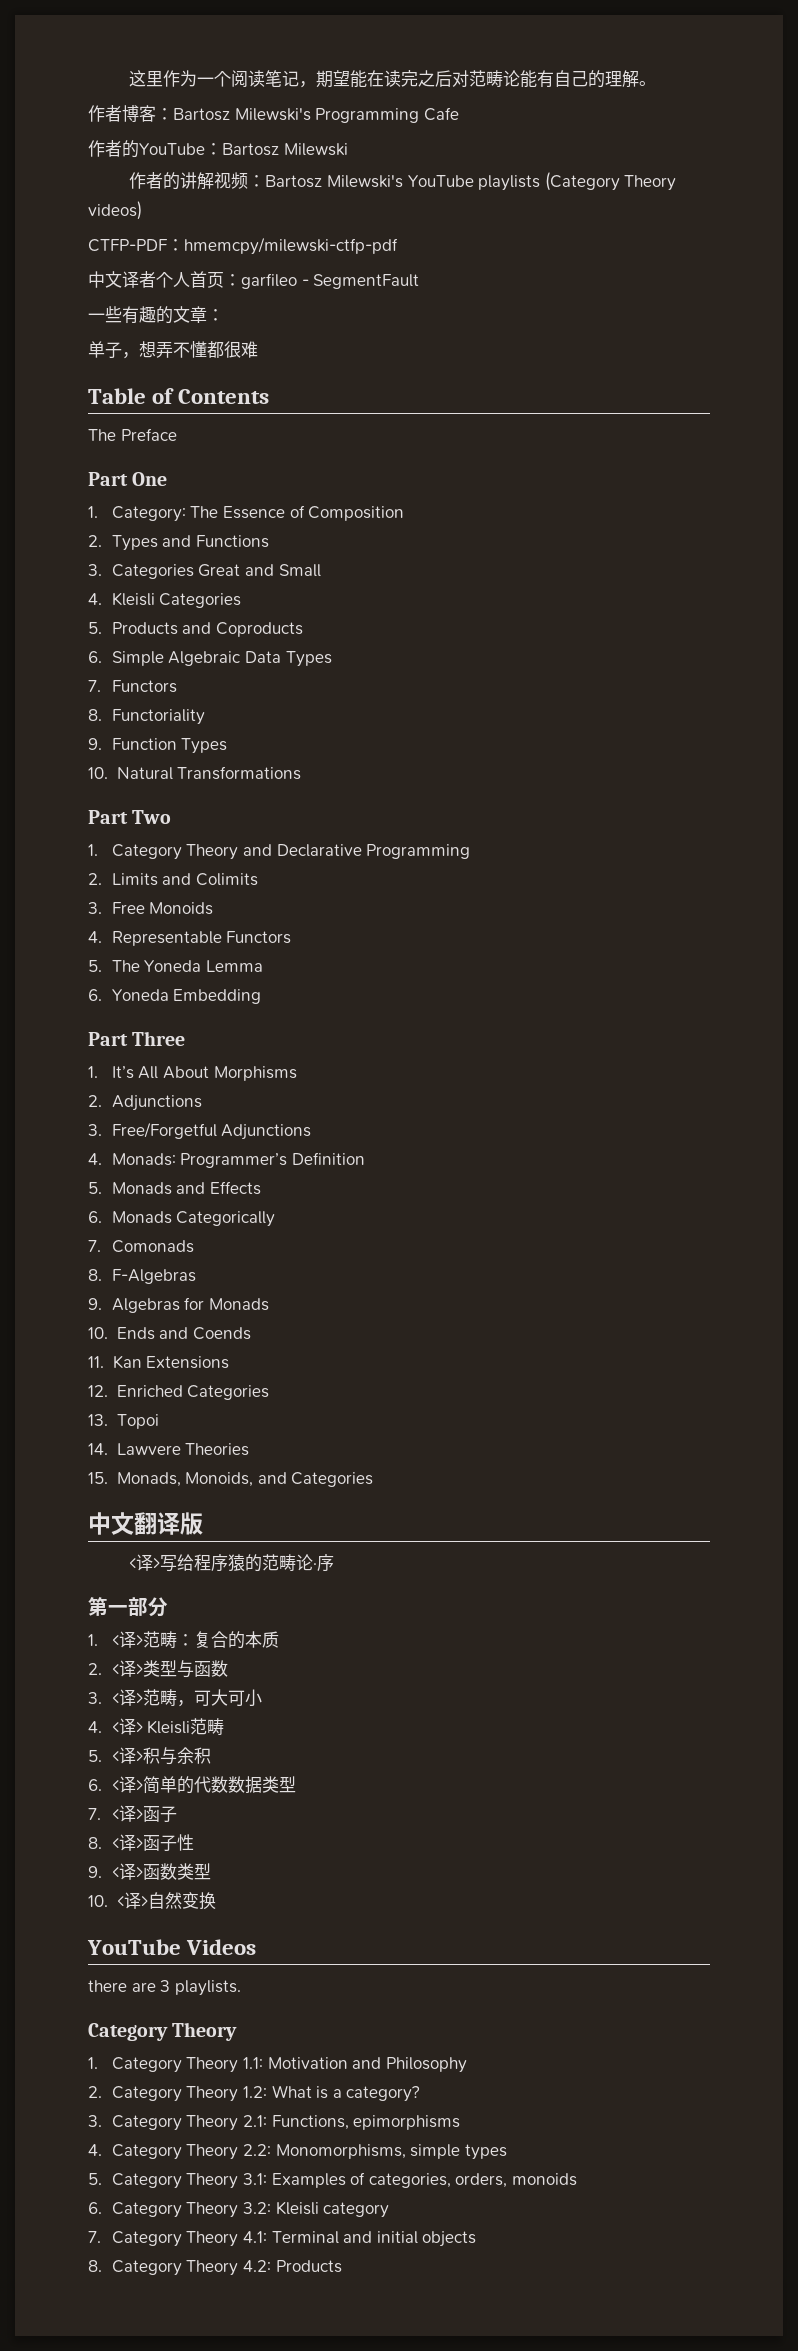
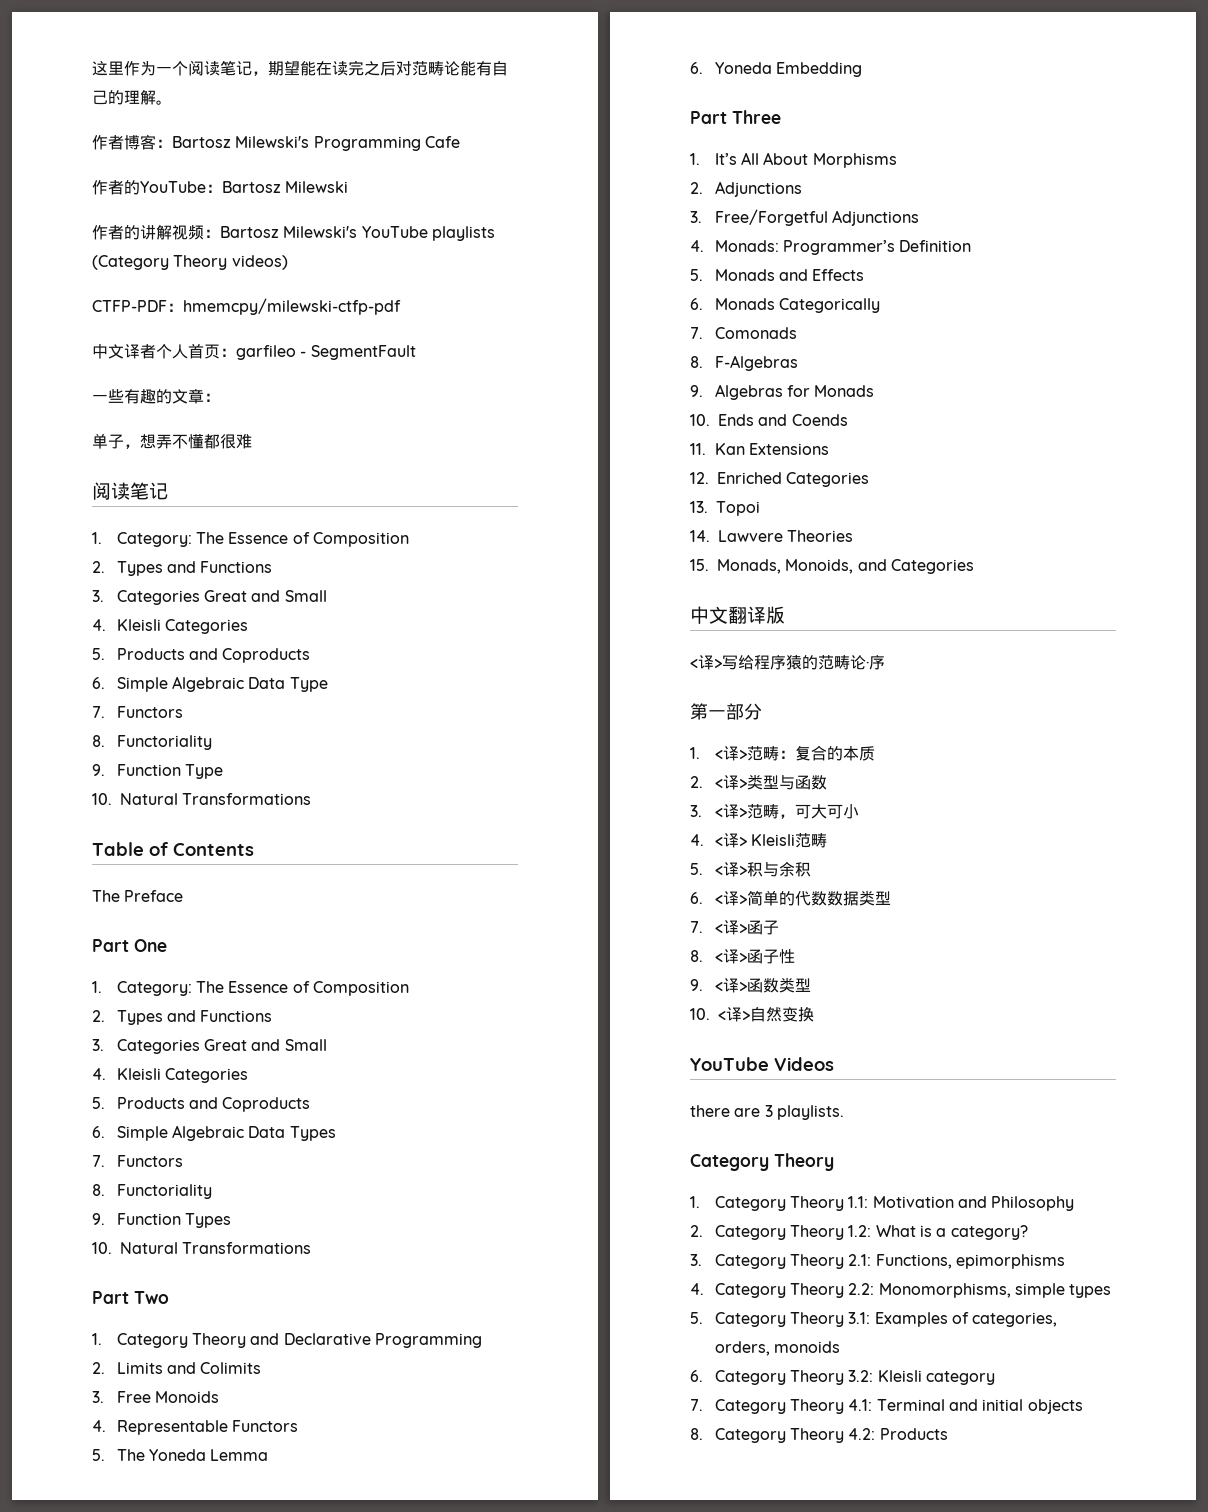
  单子，想弄不懂都很难
+ 阅读笔记
+ 1. Category: The Essence of Composition
+ 2. Types and Functions
+ 3. Categories Great and Small
+ 4. Kleisli Categories
+ 5. Products and Coproducts
+ 6. Simple Algebraic Data Type
+ 7. Functors
+ 8. Functoriality
+ 9. Function Type
+ 10. Natural Transformations

